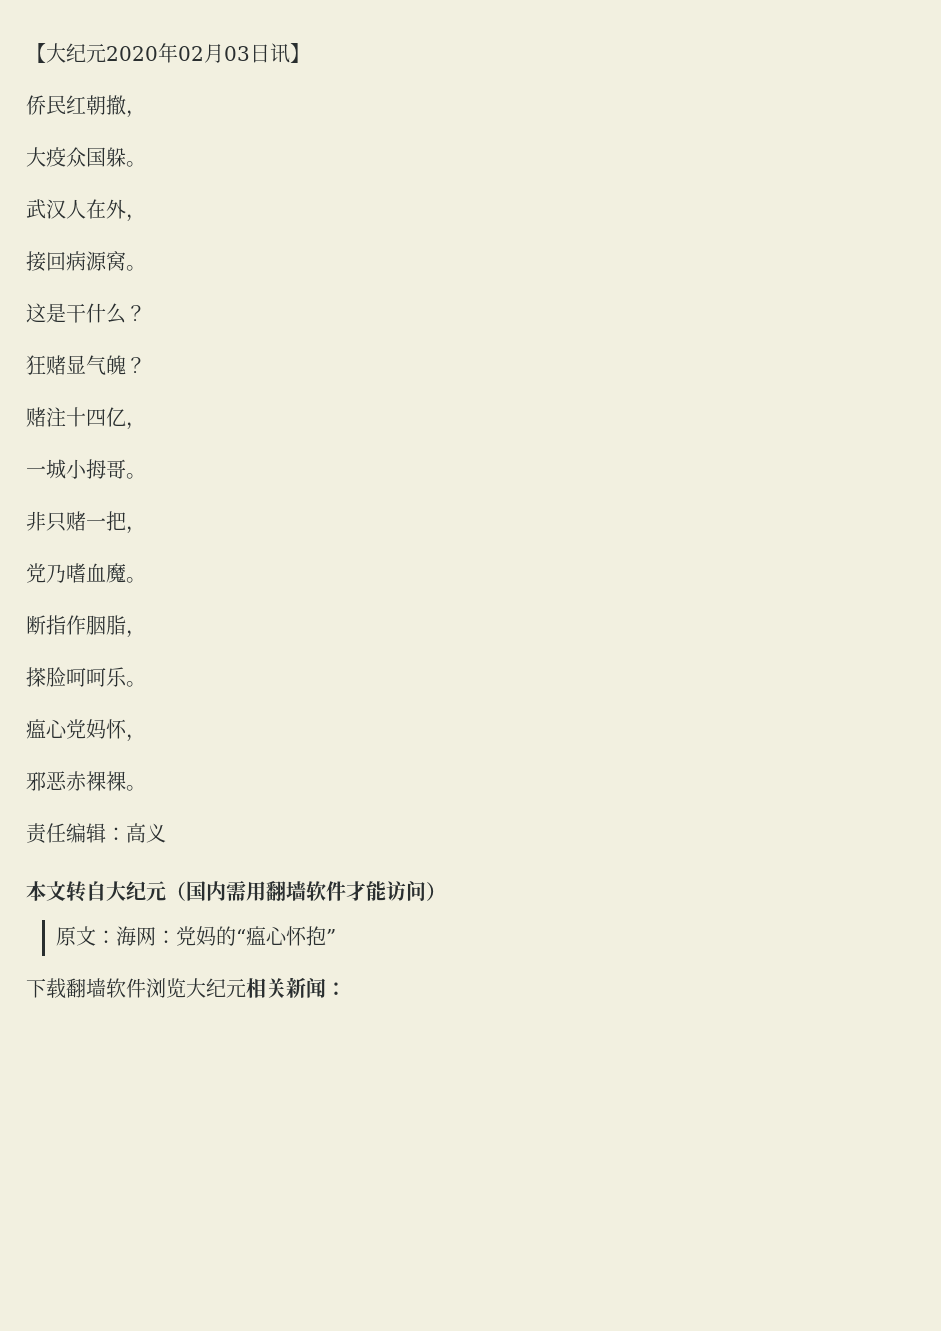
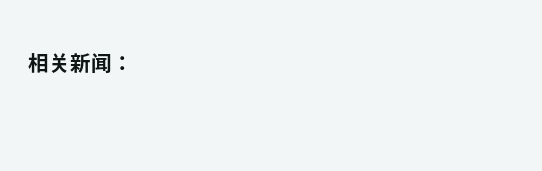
- 【大纪元2020年02月03日讯】
- 侨民红朝撤，
- 大疫众国躲。
- 武汉人在外，
- 接回病源窝。
- 这是干什么？
- 狂赌显气魄？
- 赌注十四亿，
- 一城小拇哥。
- 非只赌一把，
- 党乃嗜血魔。
- 断指作胭脂，
- 搽脸呵呵乐。
- 瘟心党妈怀，
- 邪恶赤裸裸。
- 责任编辑：高义
- 本文转自大纪元（国内需用翻墙软件才能访问）
- 原文：海网：党妈的“瘟心怀抱”
- 下载翻墙软件浏览大纪元相关新闻：
+ 相关新闻：

